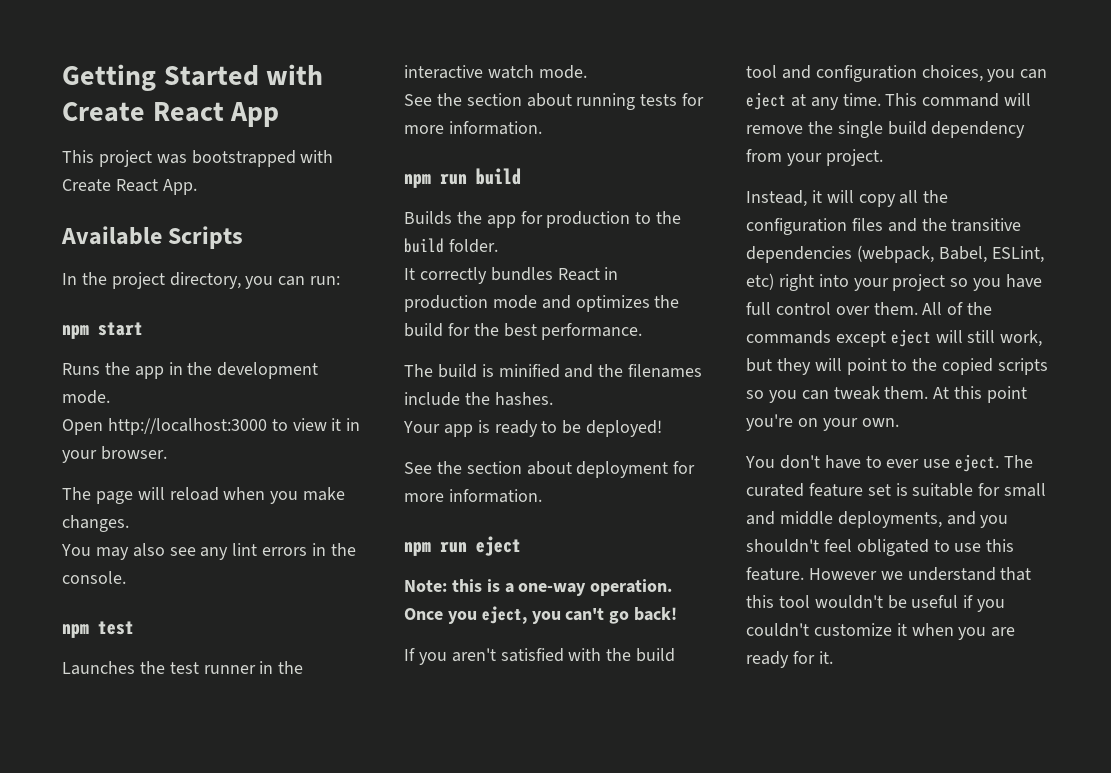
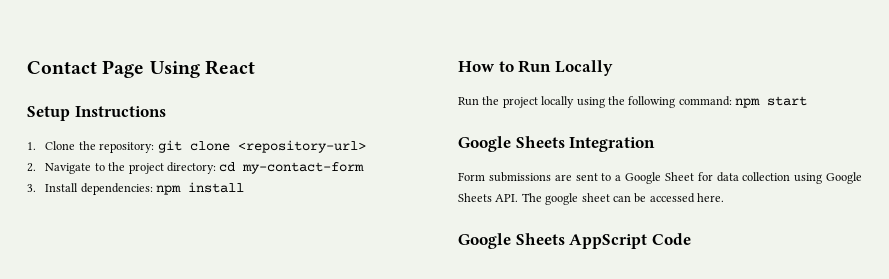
- Getting Started with Create React App
- This project was bootstrapped with Create React App.
- Available Scripts
- In the project directory, you can run:
- npm start
- Runs the app in the development mode.
- Open http://localhost:3000 to view it in your browser.
- The page will reload when you make changes.
- You may also see any lint errors in the console.
- npm test
- Launches the test runner in the interactive watch mode.
- See the section about running tests for more information.
- npm run build
- Builds the app for production to the build folder.
- It correctly bundles React in production mode and optimizes the build for the best performance.
- The build is minified and the filenames include the hashes.
- Your app is ready to be deployed!
- See the section about deployment for more information.
- npm run eject
- Note: this is a one-way operation. Once you eject, you can't go back!
- If you aren't satisfied with the build tool and configuration choices, you can eject at any time. This command will remove the single build dependency from your project.
- Instead, it will copy all the configuration files and the transitive dependencies (webpack, Babel, ESLint, etc) right into your project so you have full control over them. All of the commands except eject will still work, but they will point to the copied scripts so you can tweak them. At this point you're on your own.
- You don't have to ever use eject. The curated feature set is suitable for small and middle deployments, and you shouldn't feel obligated to use this feature. However we understand that this tool wouldn't be useful if you couldn't customize it when you are ready for it.
+ Contact Page Using React
+ Setup Instructions
+ 1. Clone the repository: git clone <repository-url>
+ 2. Navigate to the project directory: cd my-contact-form
+ 3. Install dependencies: npm install
+ How to Run Locally
+ Run the project locally using the following command: npm start
+ Google Sheets Integration
+ Form submissions are sent to a Google Sheet for data collection using Google Sheets API. The google sheet can be accessed here.
+ Google Sheets AppScript Code

